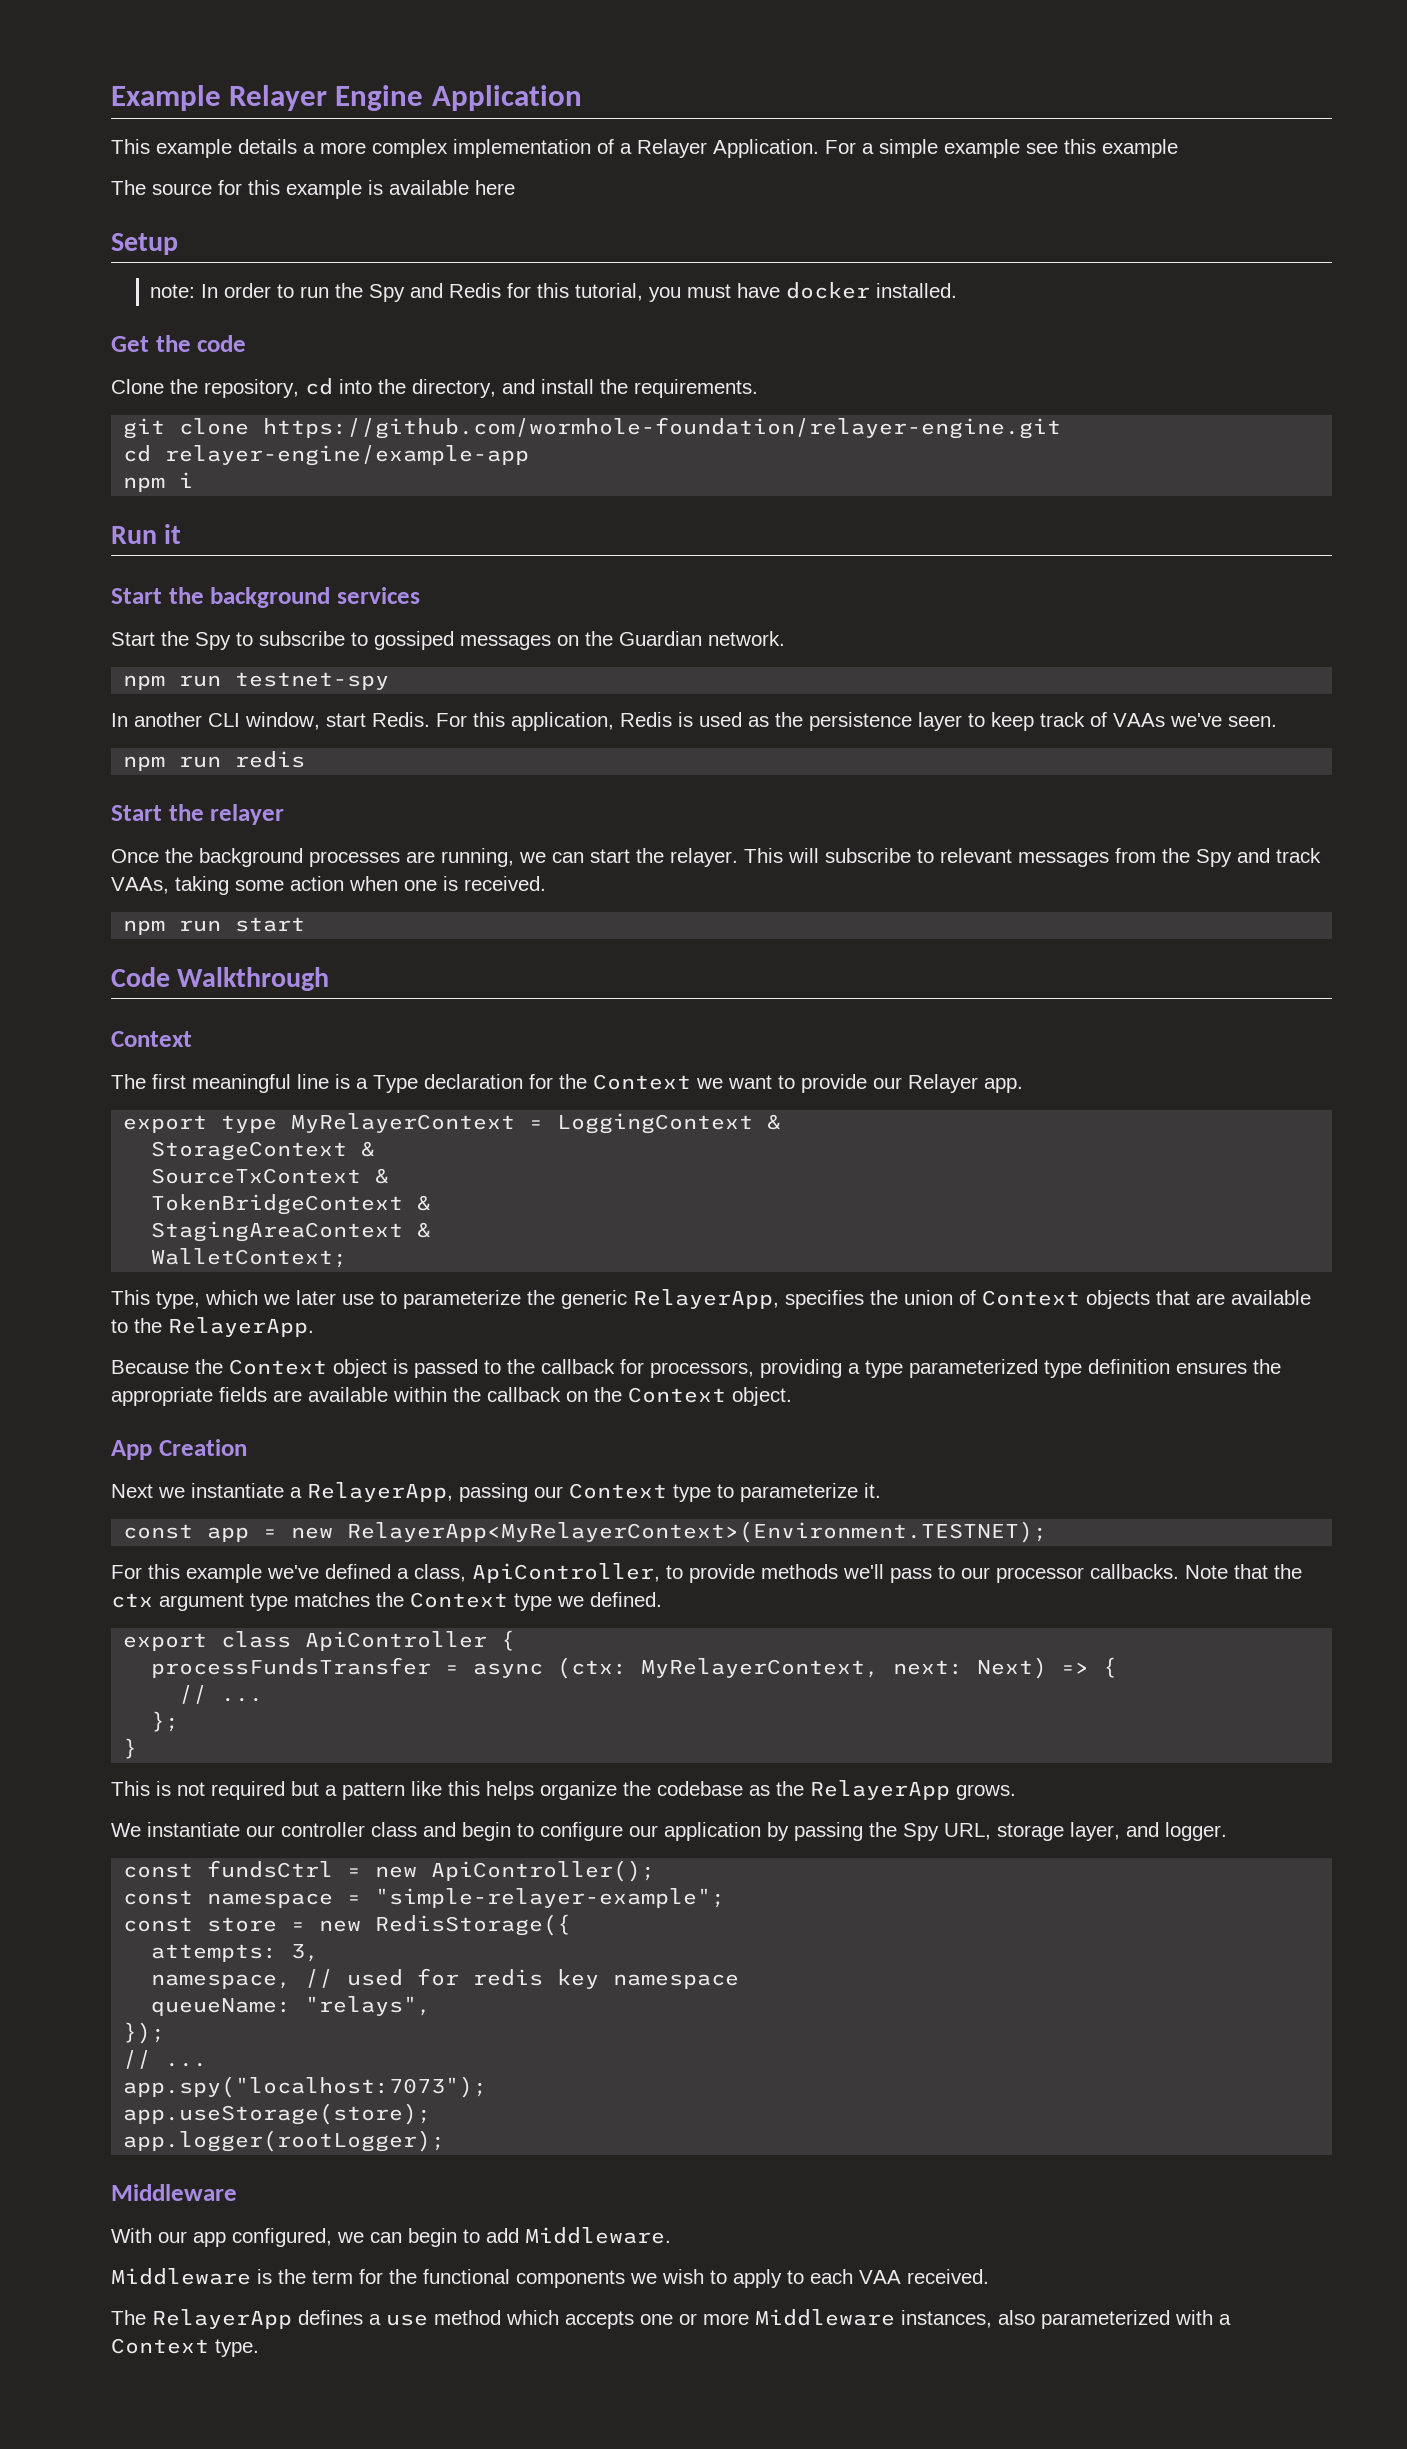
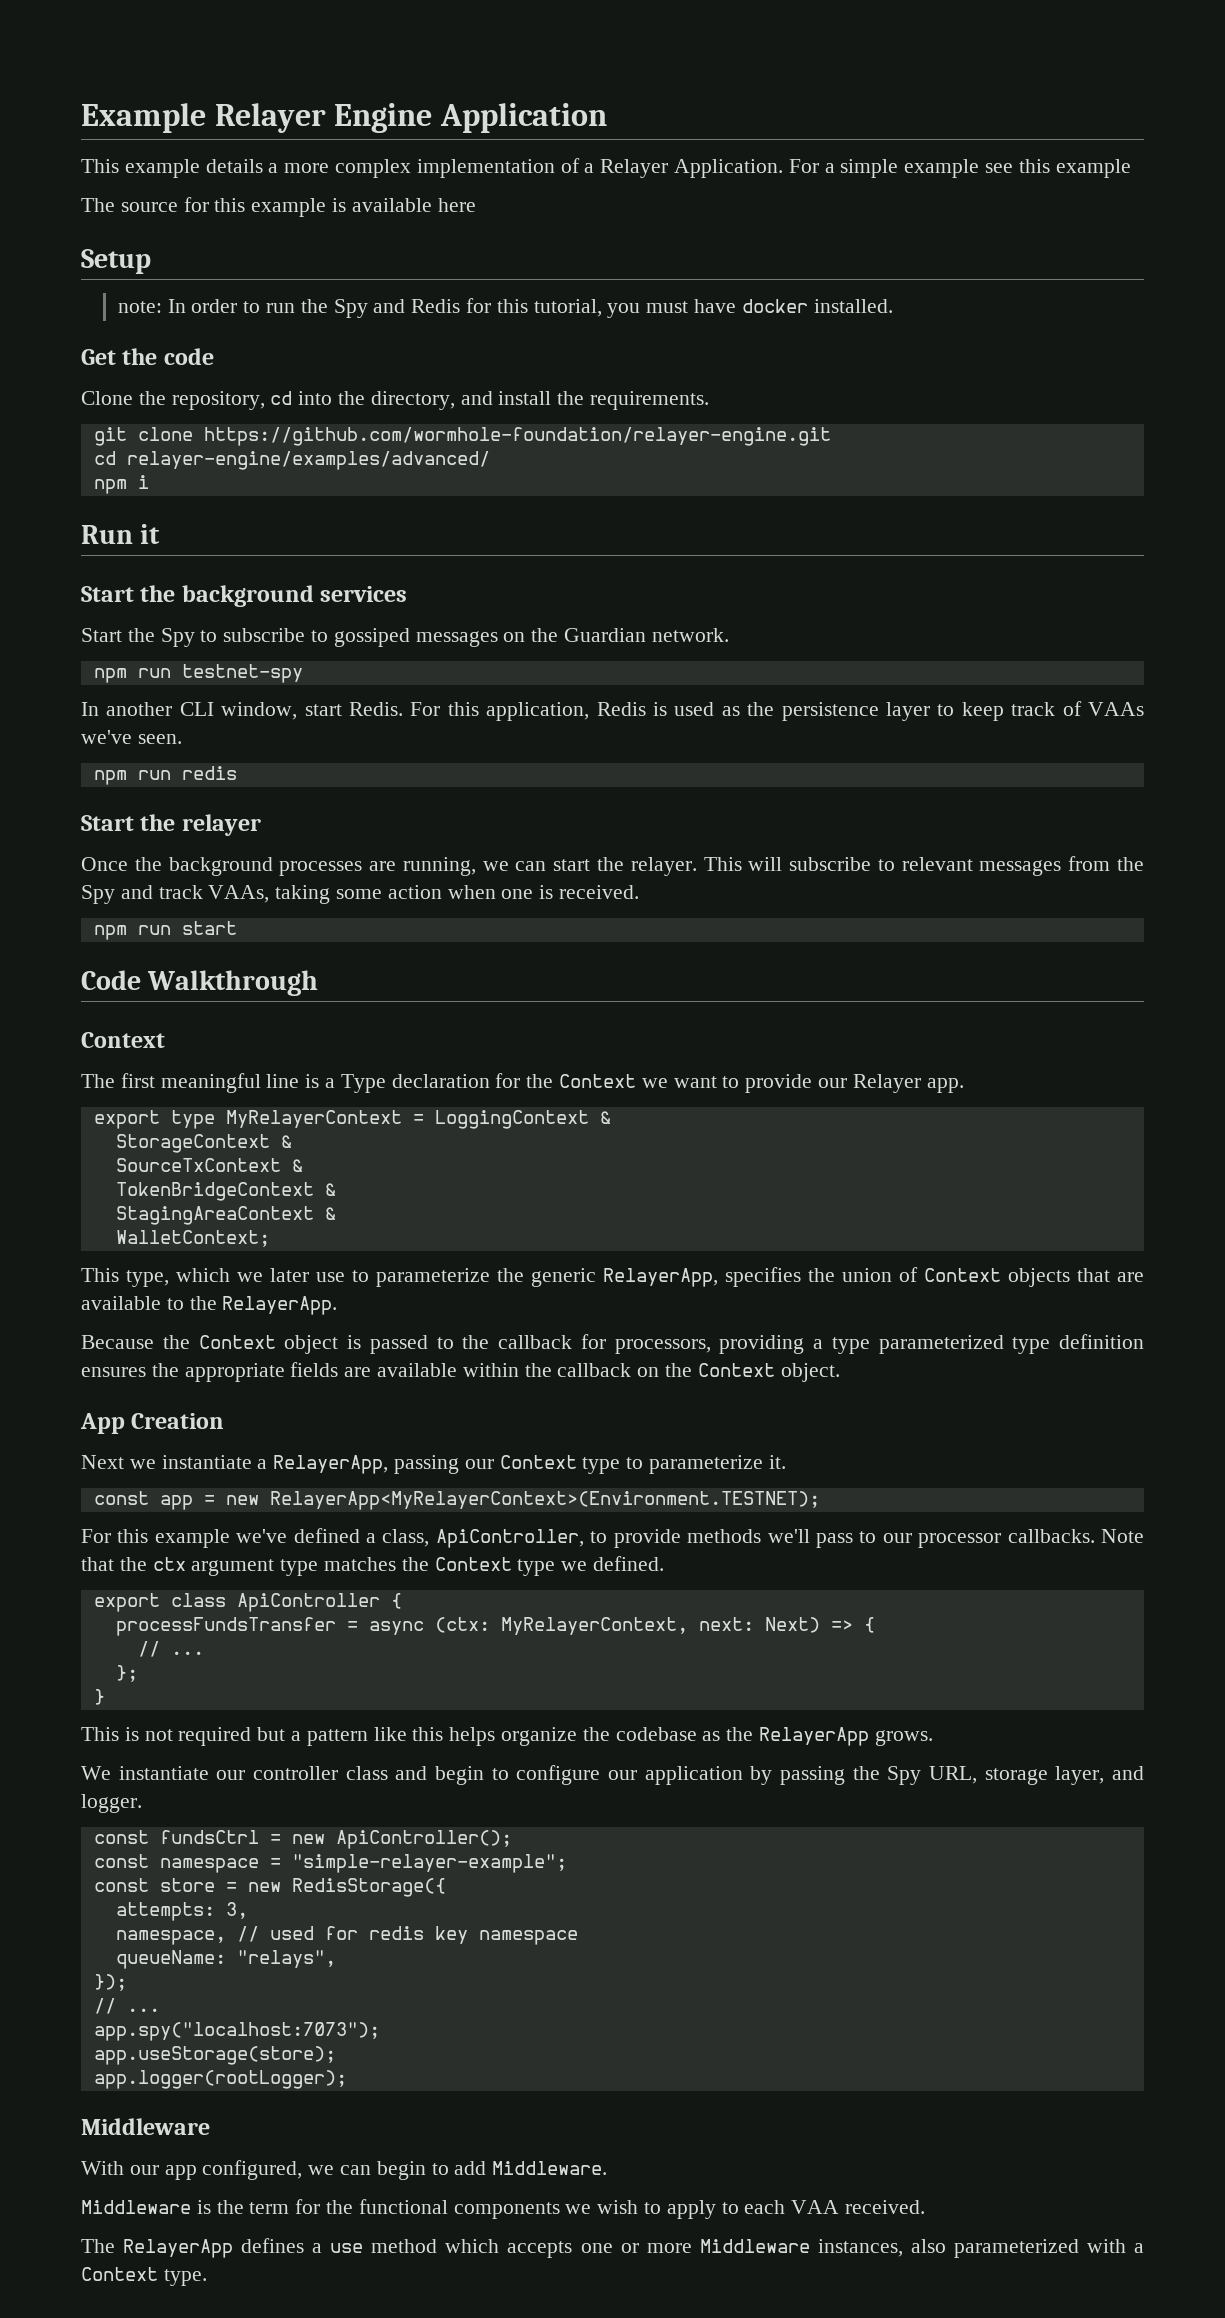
- cd relayer-engine/example-app
+ cd relayer-engine/examples/advanced/

